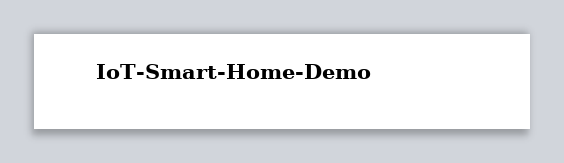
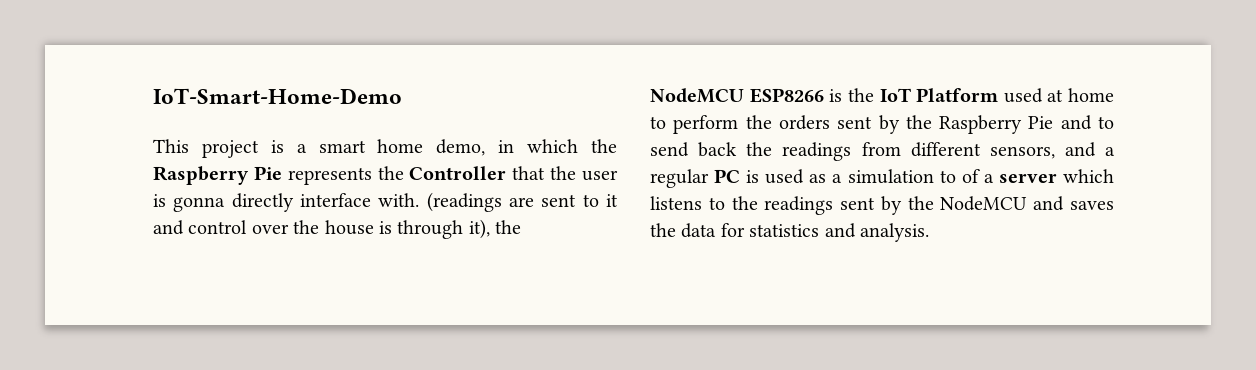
+ This project is a smart home demo, in which the Raspberry Pie represents the Controller that the user is gonna directly interface with. (readings are sent to it and control over the house is through it), the NodeMCU ESP8266 is the IoT Platform used at home to perform the orders sent by the Raspberry Pie and to send back the readings from different sensors, and a regular PC is used as a simulation to of a server which listens to the readings sent by the NodeMCU and saves the data for statistics and analysis.

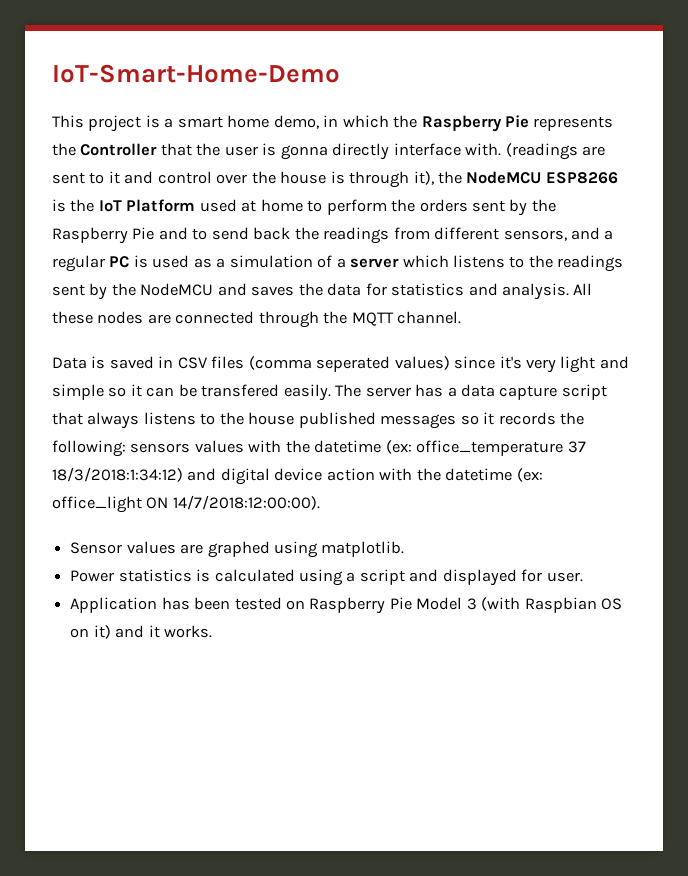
- (readings are sent to it and control over the house is through it), the NodeMCU ESP8266 is the IoT Platform used at home to perform the orders sent by the Raspberry Pie and to send back the readings from different sensors, and a regular PC is used as a simulation to of a server which listens to the readings sent by the NodeMCU and saves the data for statistics and analysis.
+ (readings are sent to it and control over the house is through it), the NodeMCU ESP8266 is the IoT Platform used at home to perform the orders sent by the Raspberry Pie and to send back the readings from different sensors, and a regular PC is used as a simulation of a server which listens to the readings sent by the NodeMCU and saves the data for statistics and analysis.
+ All these nodes are connected through the MQTT channel.
+ Data is saved in CSV files (comma seperated values) since it's very light and simple so it can be transfered easily. The server has a data capture script that always listens to the house published messages so it records the following: sensors values with the datetime (ex: office_temperature 37 18/3/2018:1:34:12) and digital device action with the datetime (ex: office_light ON 14/7/2018:12:00:00).
+ Sensor values are graphed using matplotlib.
+ Power statistics is calculated using a script and displayed for user.
+ Application has been tested on Raspberry Pie Model 3 (with Raspbian OS on it) and it works.

